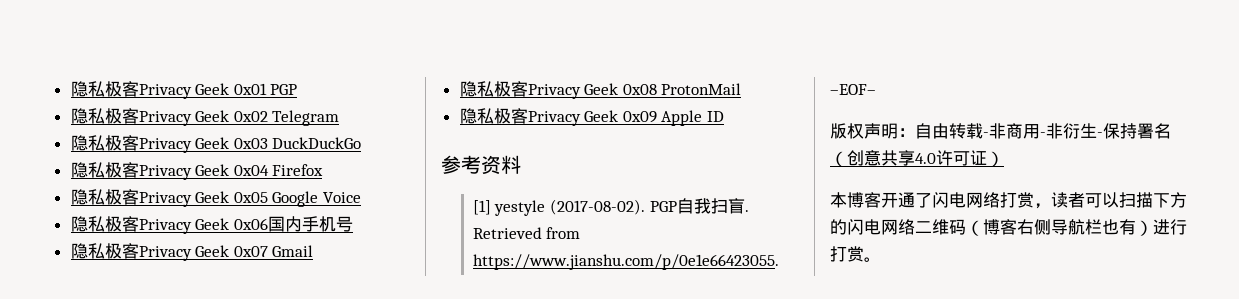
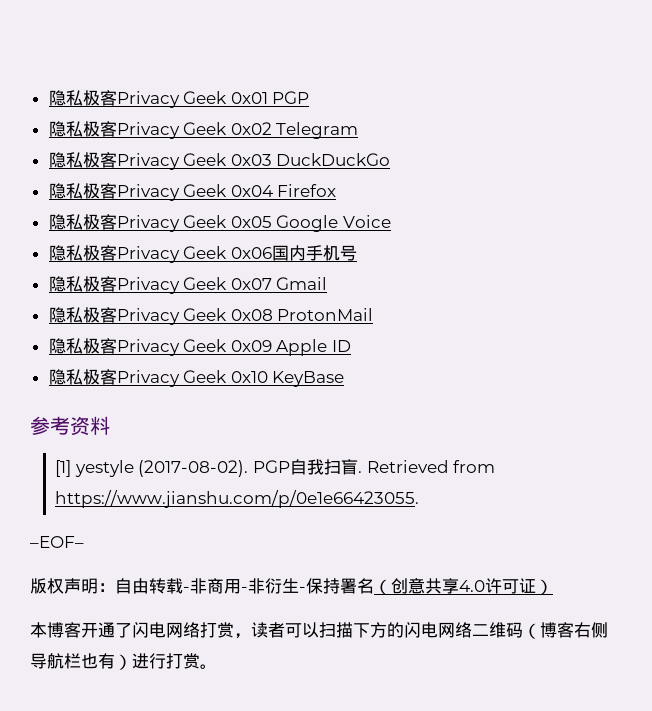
+ 隐私极客Privacy Geek 0x10 KeyBase

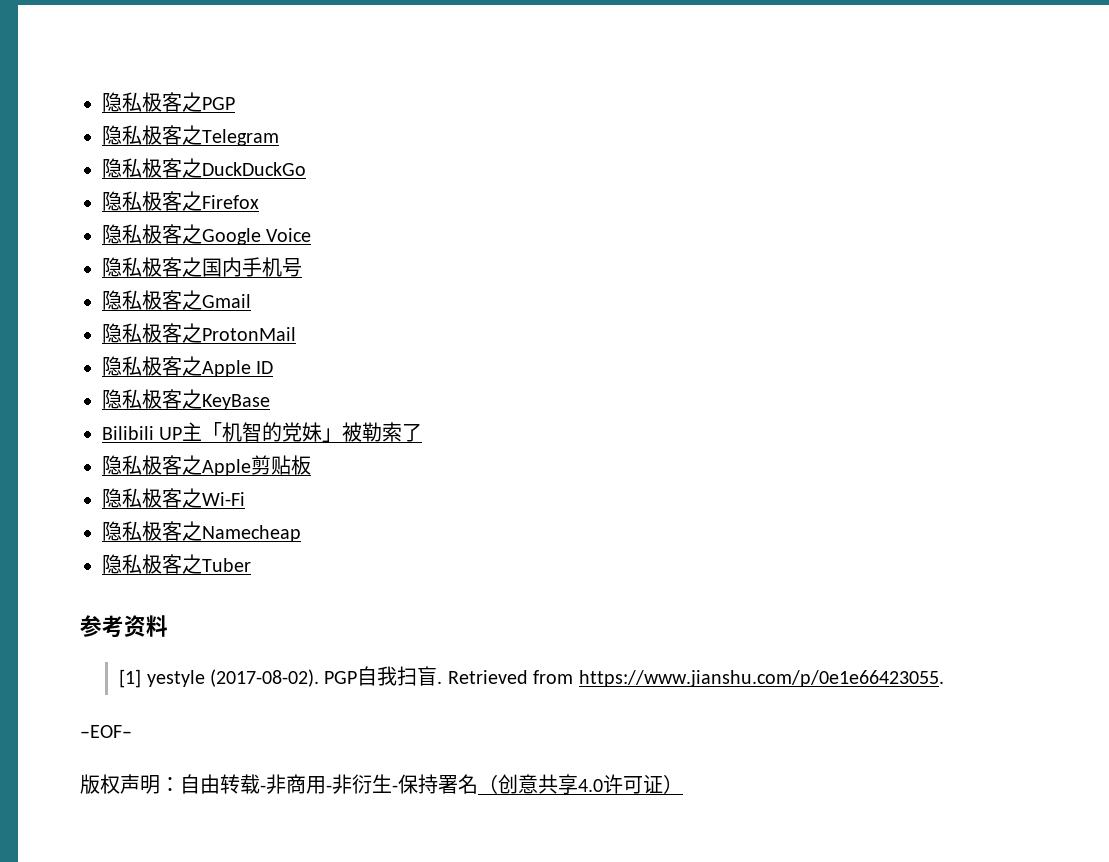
- 隐私极客Privacy Geek 0x01 PGP
+ 隐私极客之PGP
- 隐私极客Privacy Geek 0x02 Telegram
+ 隐私极客之Telegram
- 隐私极客Privacy Geek 0x03 DuckDuckGo
+ 隐私极客之DuckDuckGo
- 隐私极客Privacy Geek 0x04 Firefox
+ 隐私极客之Firefox
- 隐私极客Privacy Geek 0x05 Google Voice
+ 隐私极客之Google Voice
- 隐私极客Privacy Geek 0x06国内手机号
+ 隐私极客之国内手机号
- 隐私极客Privacy Geek 0x07 Gmail
+ 隐私极客之Gmail
- 隐私极客Privacy Geek 0x08 ProtonMail
+ 隐私极客之ProtonMail
- 隐私极客Privacy Geek 0x09 Apple ID
+ 隐私极客之Apple ID
- 隐私极客Privacy Geek 0x10 KeyBase
+ 隐私极客之KeyBase
+ Bilibili UP主「机智的党妹」被勒索了
+ 隐私极客之Apple剪贴板
+ 隐私极客之Wi-Fi
+ 隐私极客之Namecheap
+ 隐私极客之Tuber
- 本博客开通了闪电网络打赏，读者可以扫描下方的闪电网络二维码（博客右侧导航栏也有）进行打赏。

